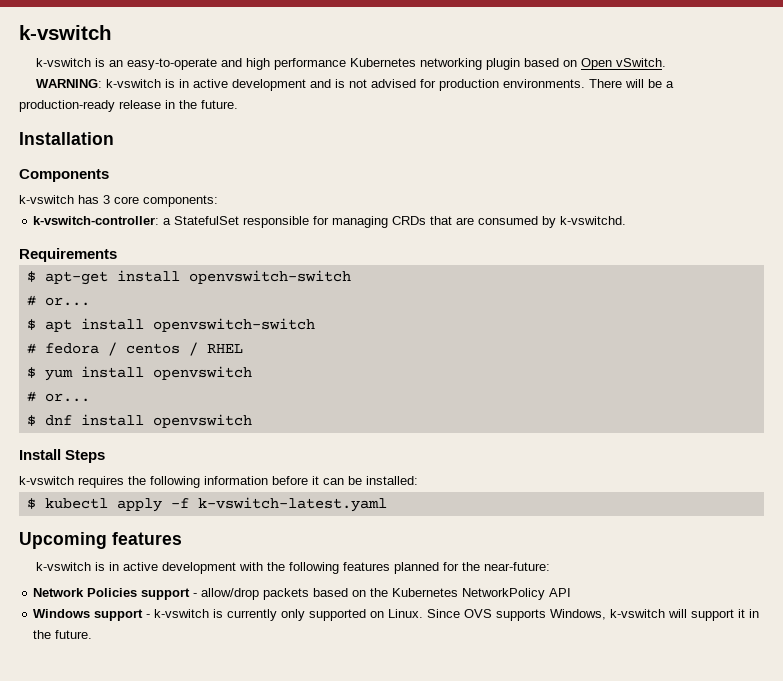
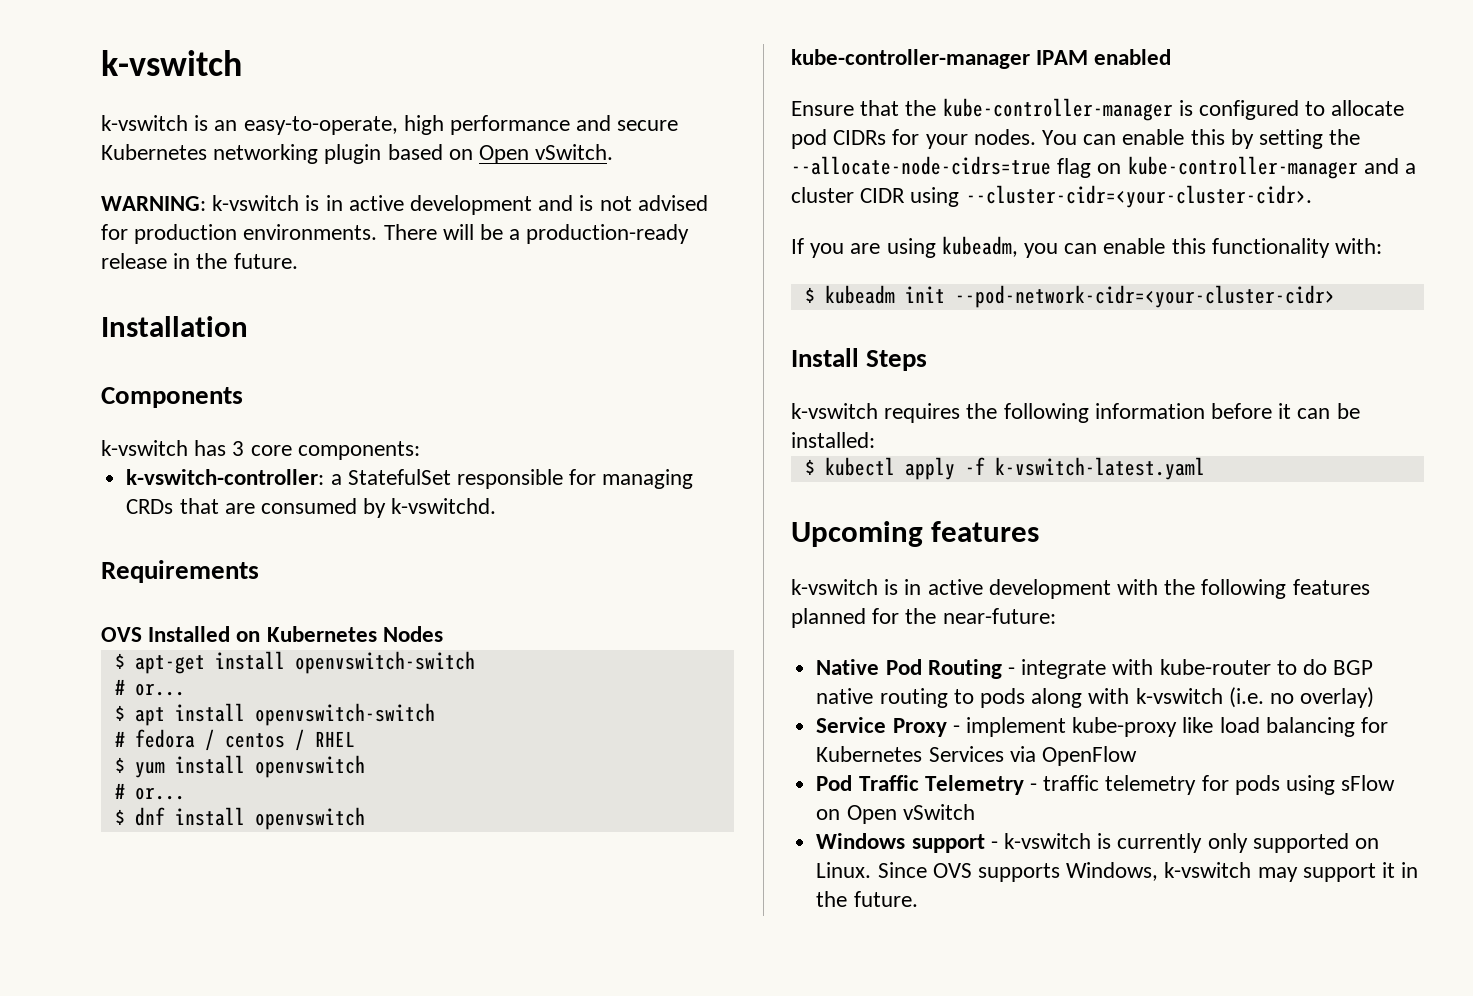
- k-vswitch is an easy-to-operate and high performance Kubernetes networking plugin based on Open vSwitch.
+ k-vswitch is an easy-to-operate, high performance and secure Kubernetes networking plugin based on Open vSwitch.
+ OVS Installed on Kubernetes Nodes
+ kube-controller-manager IPAM enabled
+ Ensure that the kube-controller-manager is configured to allocate pod CIDRs for your nodes. You can enable this by setting the --allocate-node-cidrs=true flag on kube-controller-manager and a cluster CIDR using --cluster-cidr=<your-cluster-cidr>.
+ If you are using kubeadm, you can enable this functionality with:
+ $ kubeadm init --pod-network-cidr=<your-cluster-cidr>
- Network Policies support - allow/drop packets based on the Kubernetes NetworkPolicy API
+ Native Pod Routing - integrate with kube-router to do BGP native routing to pods along with k-vswitch (i.e. no overlay)
+ Service Proxy - implement kube-proxy like load balancing for Kubernetes Services via OpenFlow
+ Pod Traffic Telemetry - traffic telemetry for pods using sFlow on Open vSwitch
- Since OVS supports Windows, k-vswitch will support it in the future.
+ Since OVS supports Windows, k-vswitch may support it in the future.

